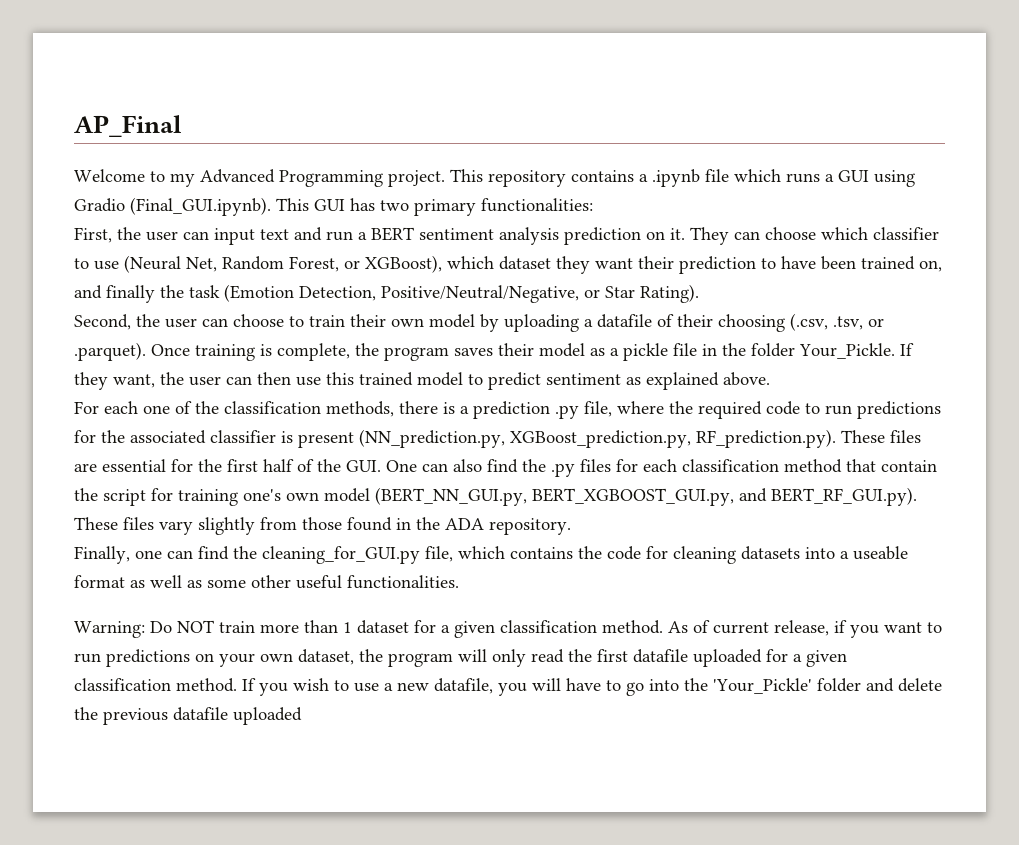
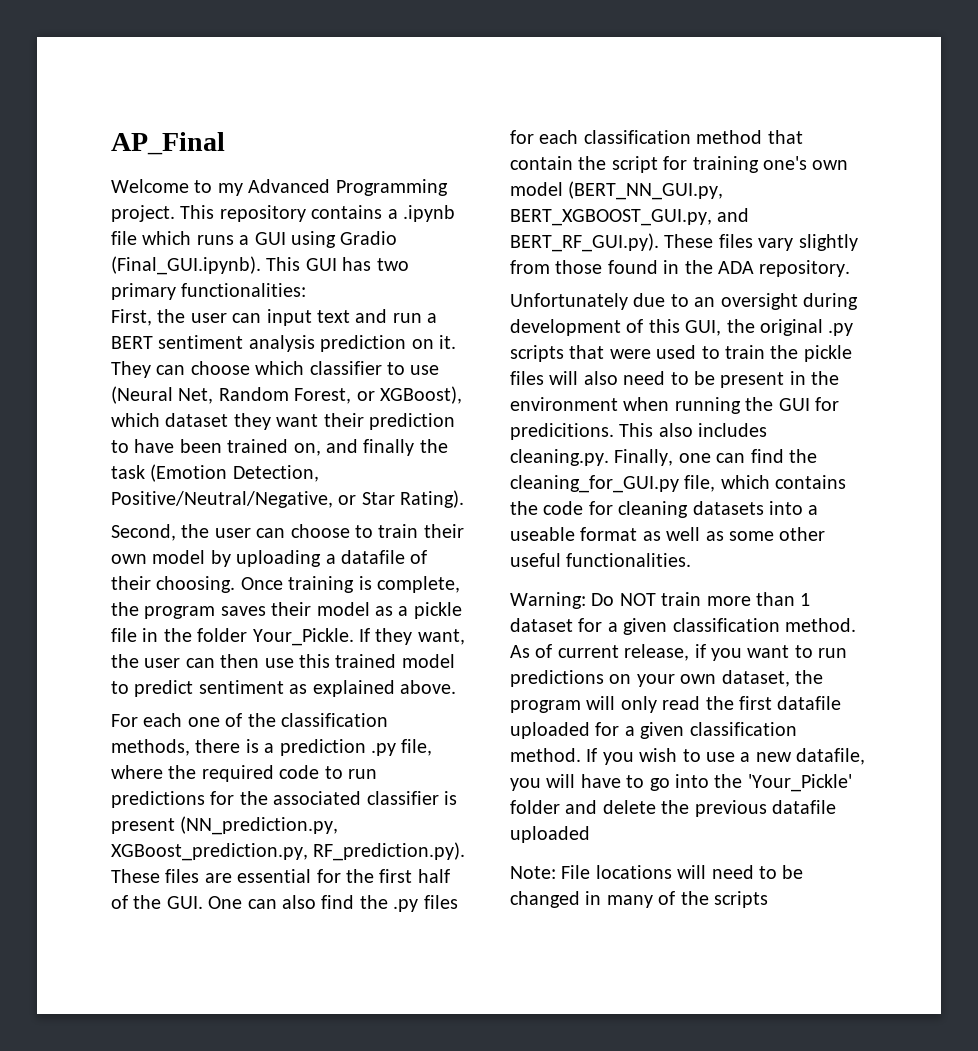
- Second, the user can choose to train their own model by uploading a datafile of their choosing (.csv, .tsv, or .parquet). Once training is complete, the program saves their model as a pickle file in the folder Your_Pickle.
+ Second, the user can choose to train their own model by uploading a datafile of their choosing. Once training is complete, the program saves their model as a pickle file in the folder Your_Pickle.
- Finally, one can find the cleaning_for_GUI.py file, which contains the code for cleaning datasets into a useable format as well as some other useful functionalities.
+ Unfortunately due to an oversight during development of this GUI, the original .py scripts that were used to train the pickle files will also need to be present in the environment when running the GUI for predicitions. This also includes cleaning.py. Finally, one can find the cleaning_for_GUI.py file, which contains the code for cleaning datasets into a useable format as well as some other useful functionalities.
+ Note: File locations will need to be changed in many of the scripts

